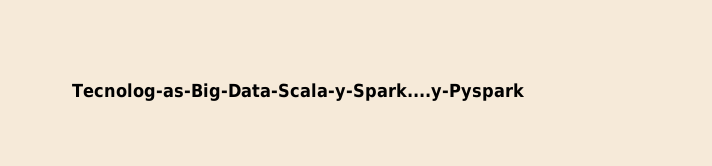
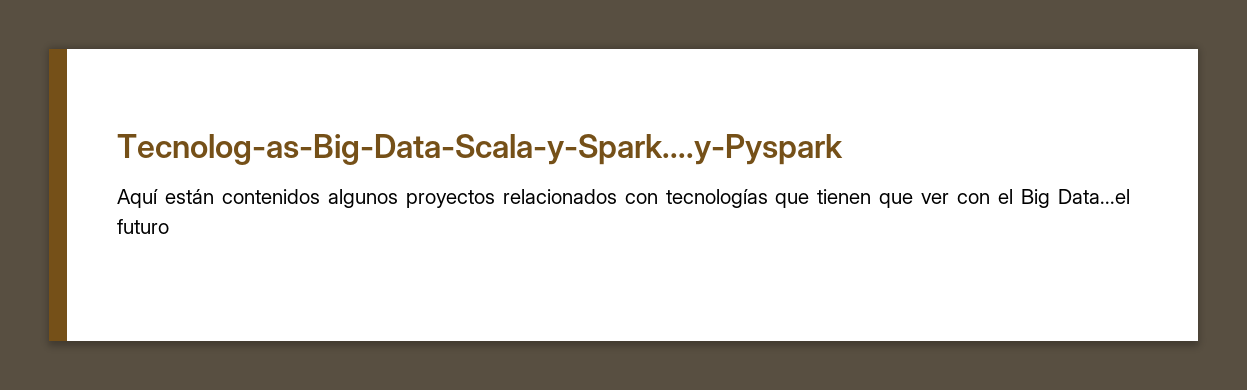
+ Aquí están contenidos algunos proyectos relacionados con tecnologías que tienen que ver con el Big Data...el futuro

